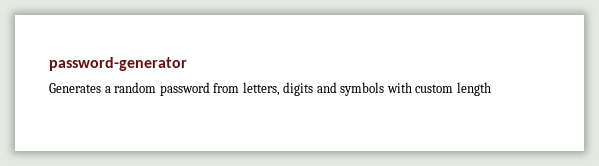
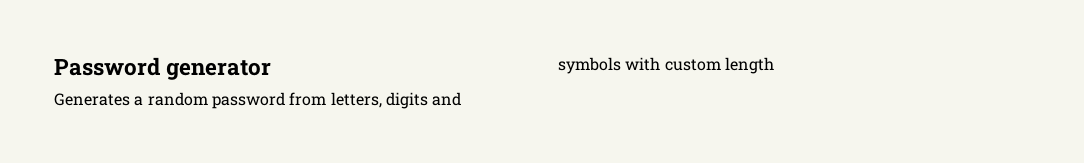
- password-generator
+ Password generator

